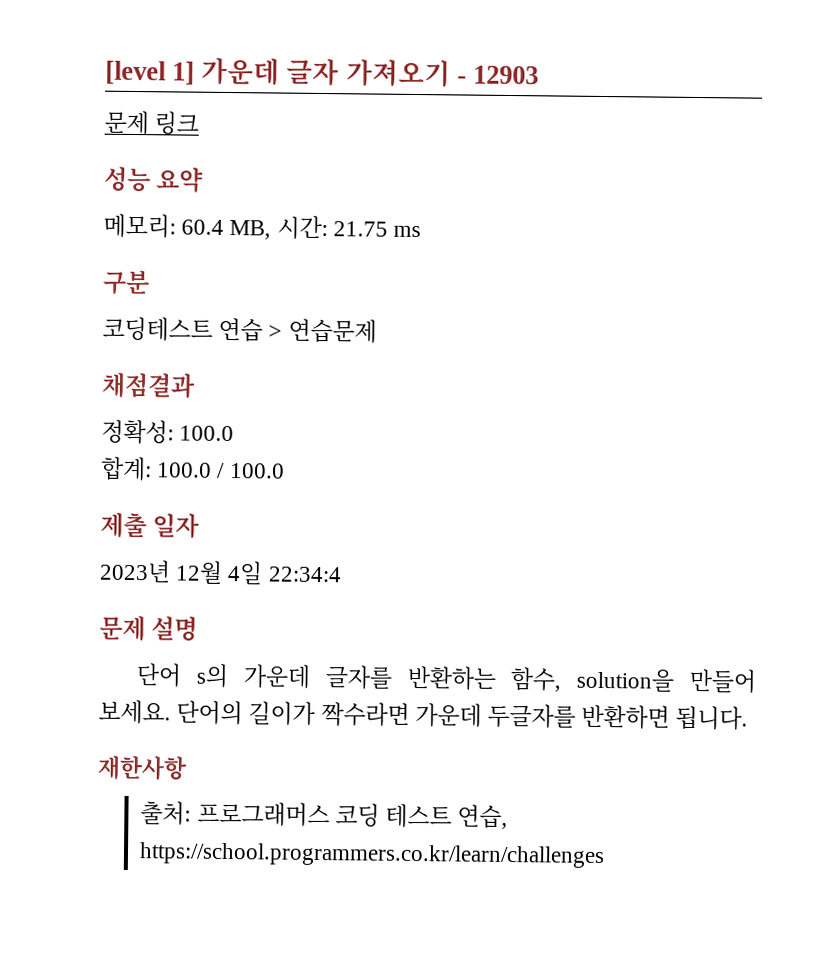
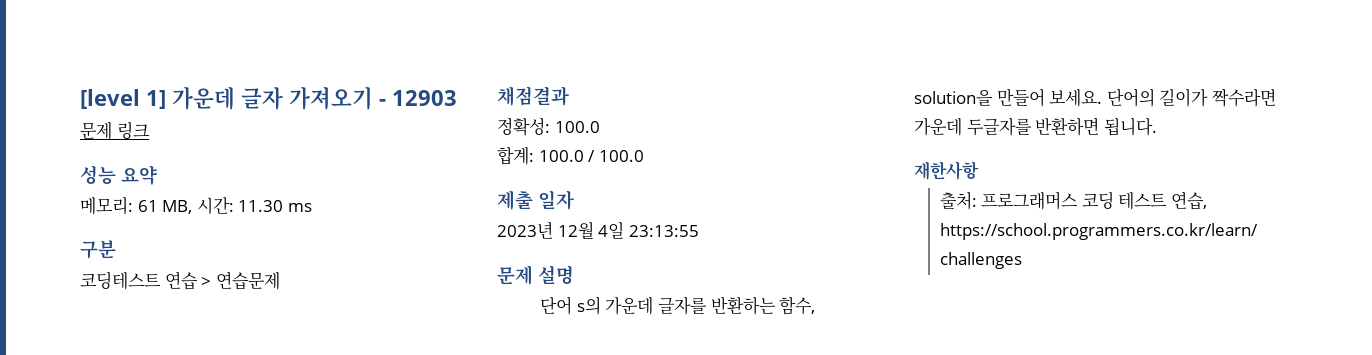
- 메모리: 60.4 MB, 시간: 21.75 ms
+ 메모리: 61 MB, 시간: 11.30 ms
- 2023년 12월 4일 22:34:4
+ 2023년 12월 4일 23:13:55

